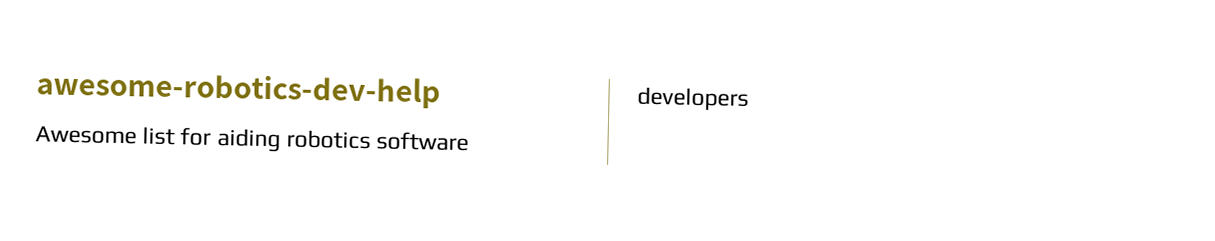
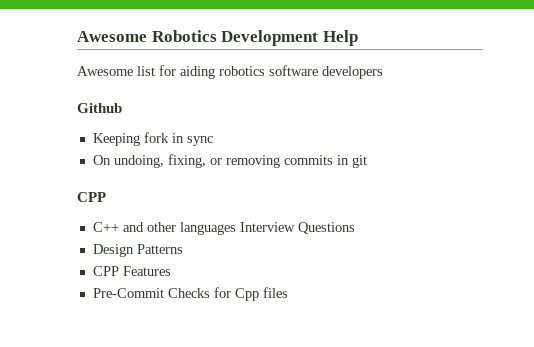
- awesome-robotics-dev-help
+ Awesome Robotics Development Help
+ Github
+ Keeping fork in sync
+ On undoing, fixing, or removing commits in git
+ CPP
+ C++ and other languages Interview Questions
+ Design Patterns
+ CPP Features
+ Pre-Commit Checks for Cpp files

